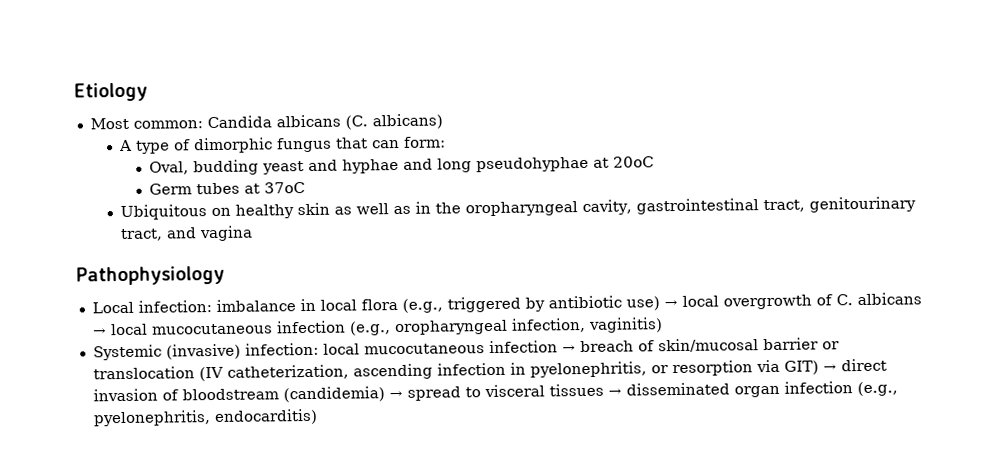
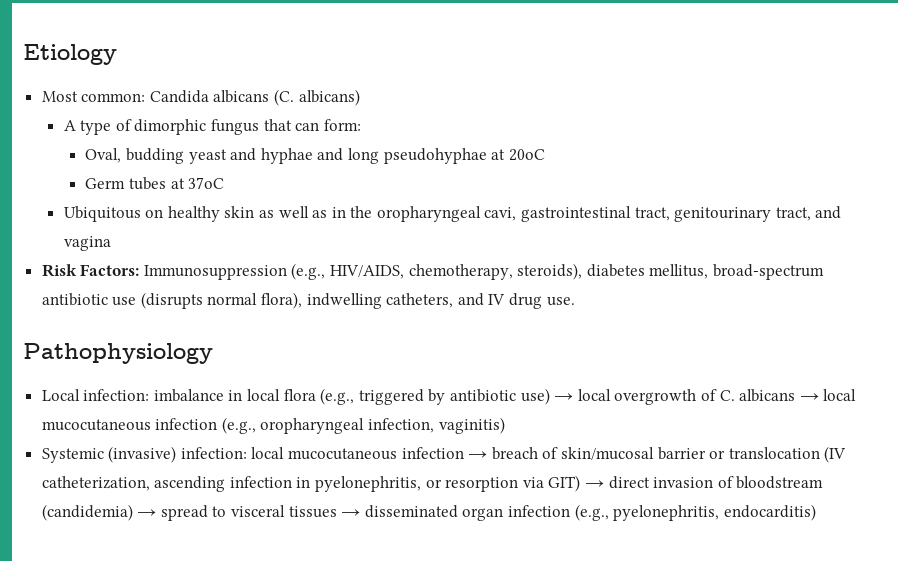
- Ubiquitous on healthy skin as well as in the oropharyngeal cavity, gastrointestinal tract, genitourinary tract, and vagina
+ Ubiquitous on healthy skin as well as in the oropharyngeal cavi, gastrointestinal tract, genitourinary tract, and vagina
+ Risk Factors: Immunosuppression (e.g., HIV/AIDS, chemotherapy, steroids), diabetes mellitus, broad-spectrum antibiotic use (disrupts normal flora), indwelling catheters, and IV drug use.

